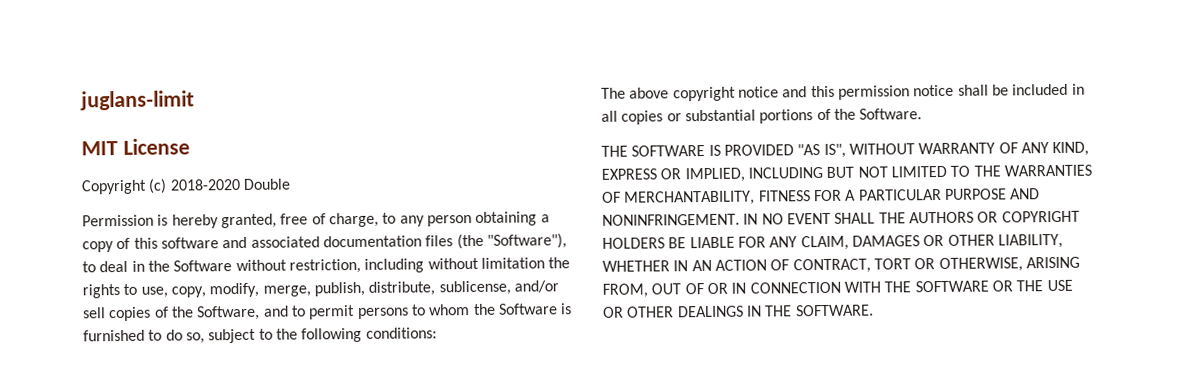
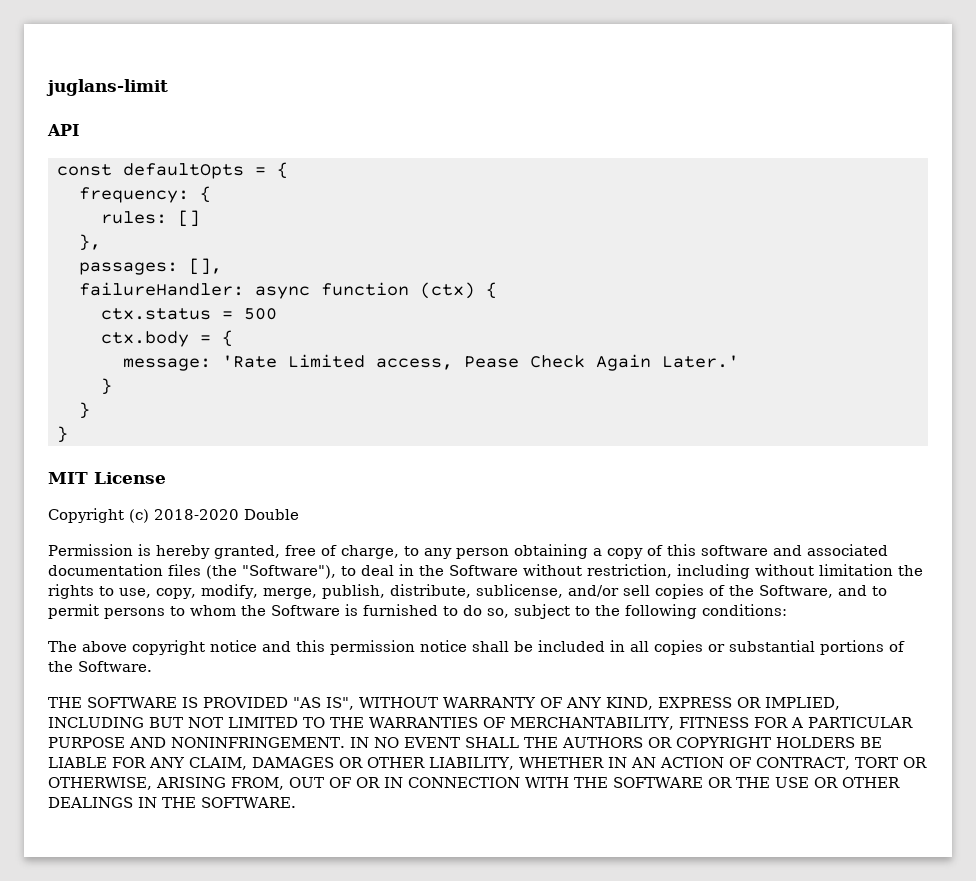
+ API
+ const defaultOpts = {
+ frequency: {
+ rules: []
+ },
+ passages: [],
+ failureHandler: async function (ctx) {
+ ctx.status = 500
+ ctx.body = {
+ message: 'Rate Limited access, Pease Check Again Later.'
+ }
+ }
+ }

